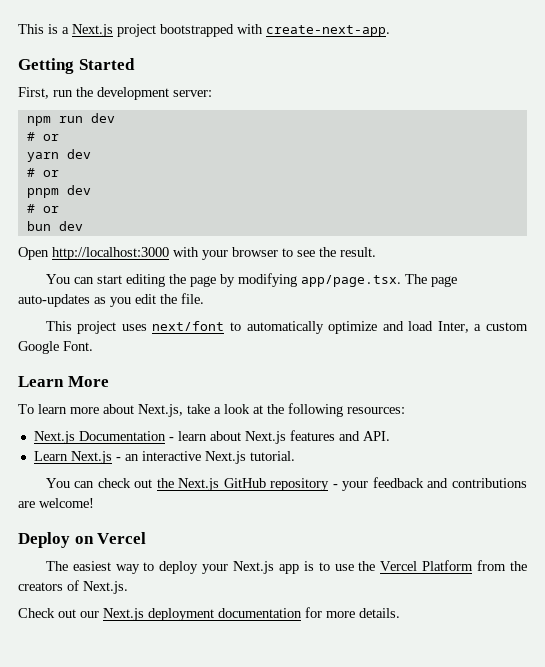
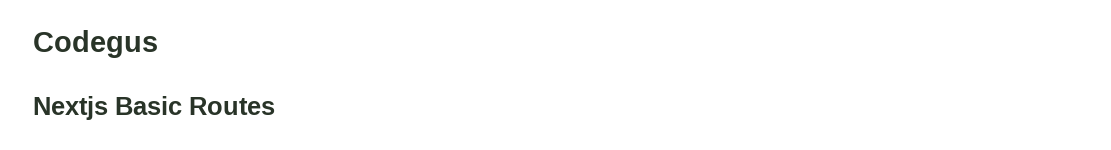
- This is a Next.js project bootstrapped with create-next-app.
- Getting Started
- First, run the development server:
- npm run dev
- # or
- yarn dev
- # or
- pnpm dev
- # or
- bun dev
- Open http://localhost:3000 with your browser to see the result.
- You can start editing the page by modifying app/page.tsx. The page auto-updates as you edit the file.
- This project uses next/font to automatically optimize and load Inter, a custom Google Font.
- Learn More
- To learn more about Next.js, take a look at the following resources:
- Next.js Documentation - learn about Next.js features and API.
- Learn Next.js - an interactive Next.js tutorial.
- You can check out the Next.js GitHub repository - your feedback and contributions are welcome!
- Deploy on Vercel
- The easiest way to deploy your Next.js app is to use the Vercel Platform from the creators of Next.js.
- Check out our Next.js deployment documentation for more details.
+ Codegus
+ Nextjs Basic Routes

